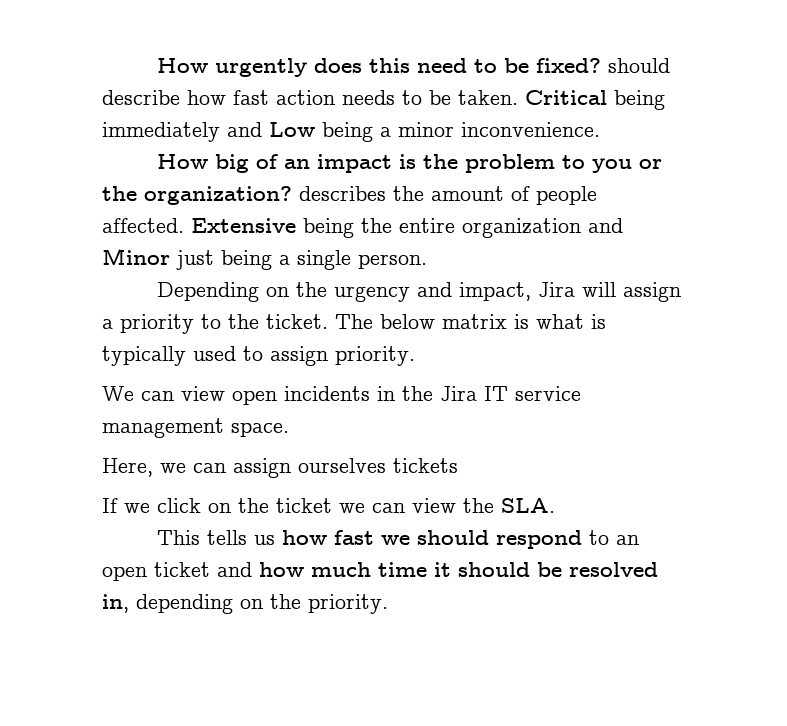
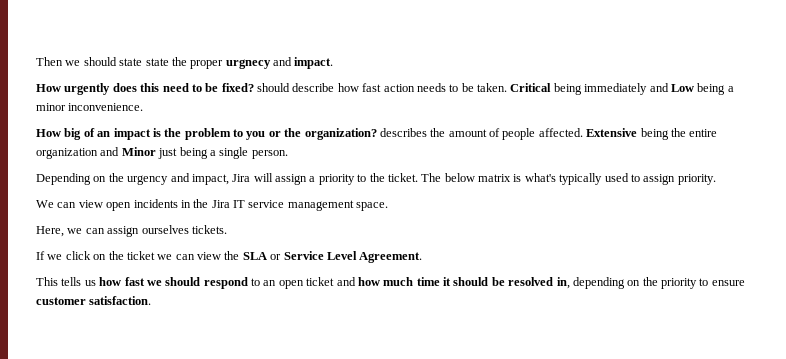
+ Then we should state state the proper urgnecy and impact.
- The below matrix is what is typically used to assign priority.
+ The below matrix is what's typically used to assign priority.
- Here, we can assign ourselves tickets
+ Here, we can assign ourselves tickets.
- If we click on the ticket we can view the SLA.
+ If we click on the ticket we can view the SLA or Service Level Agreement.
- This tells us how fast we should respond to an open ticket and how much time it should be resolved in, depending on the priority.
+ This tells us how fast we should respond to an open ticket and how much time it should be resolved in, depending on the priority to ensure customer satisfaction.

